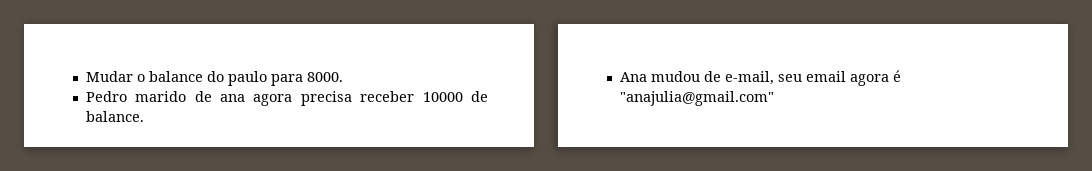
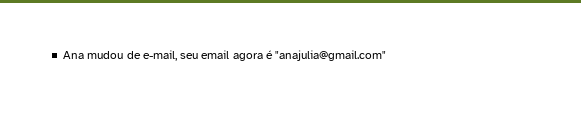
- Mudar o balance do paulo para 8000.
- Pedro marido de ana agora precisa receber 10000 de balance.

